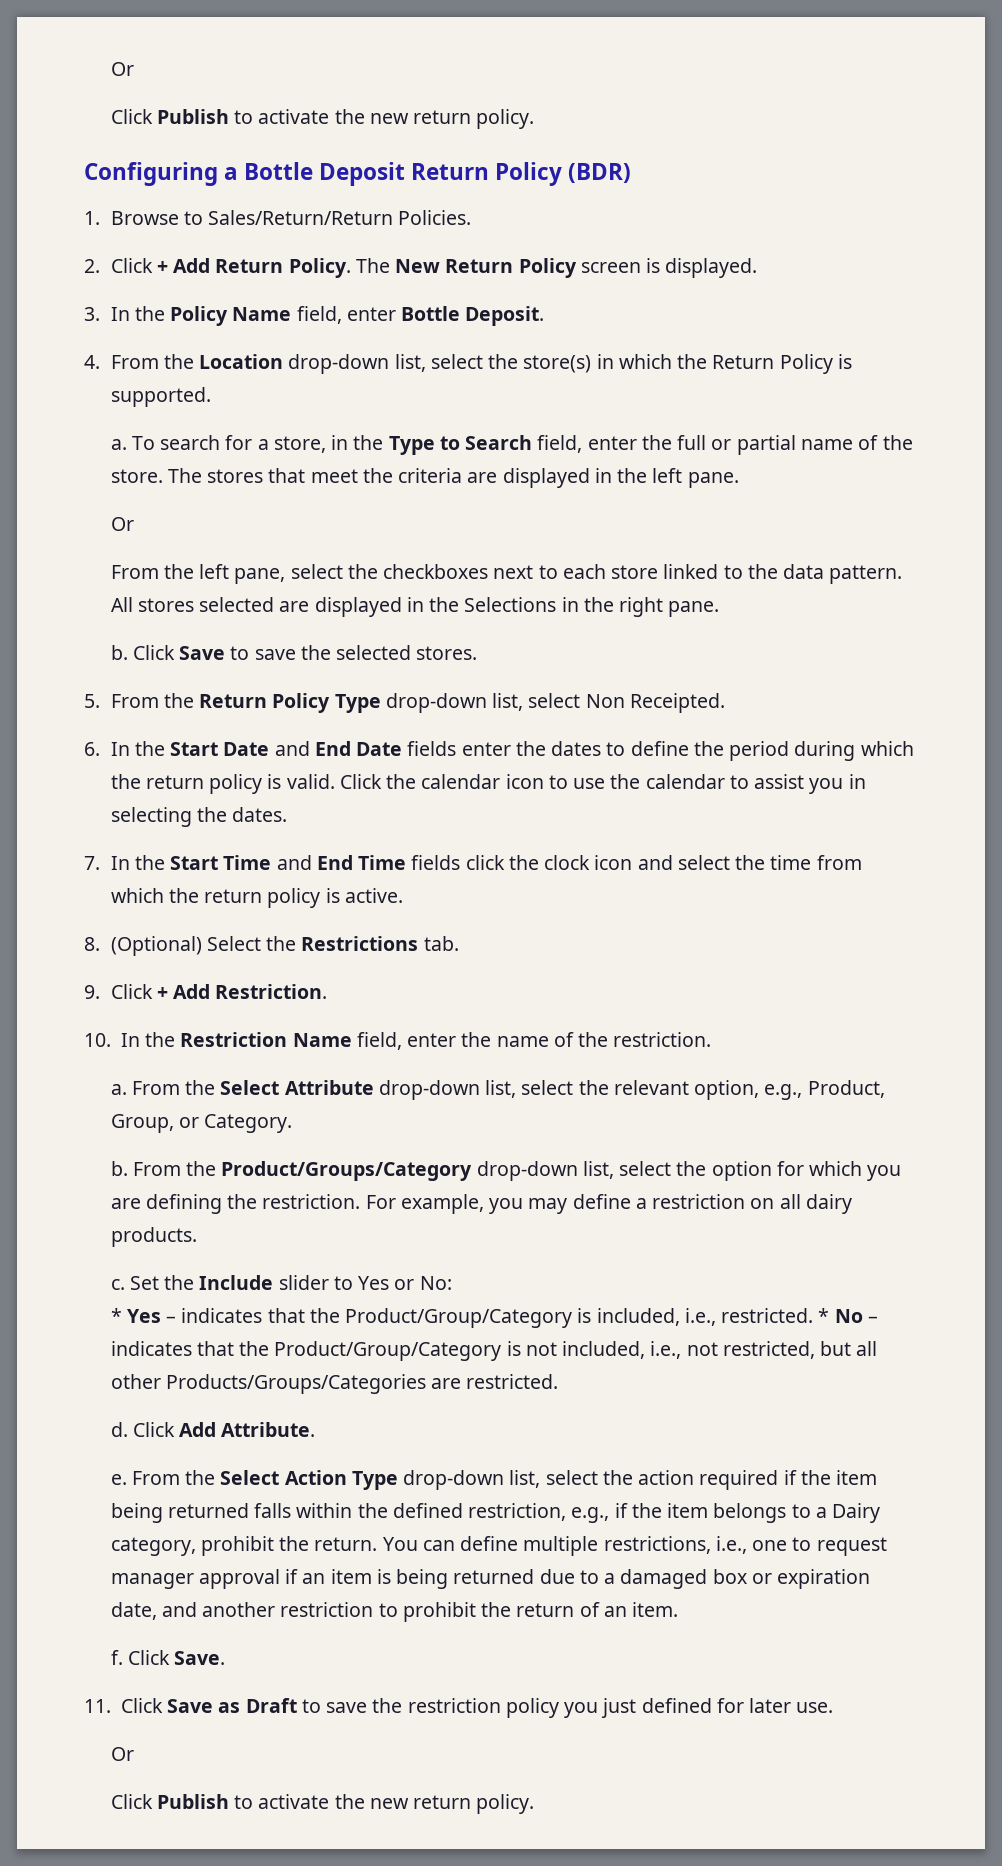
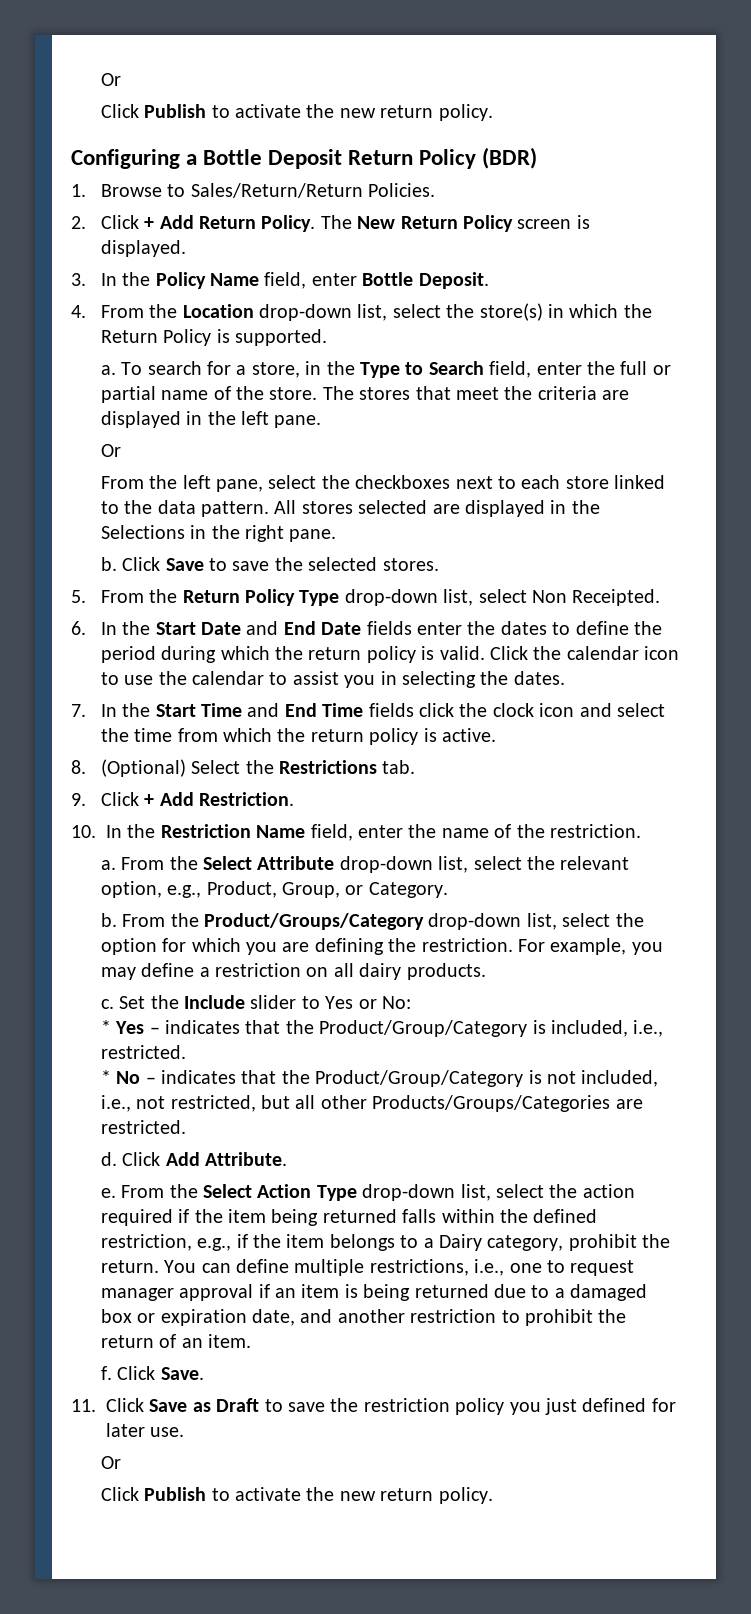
- * Yes – indicates that the Product/Group/Category is included, i.e., restricted. * No – indicates that the Product/Group/Category is not included, i.e., not restricted, but all other Products/Groups/Categories are restricted.
+ * Yes – indicates that the Product/Group/Category is included, i.e., restricted.
+ * No – indicates that the Product/Group/Category is not included, i.e., not restricted, but all other Products/Groups/Categories are restricted.

